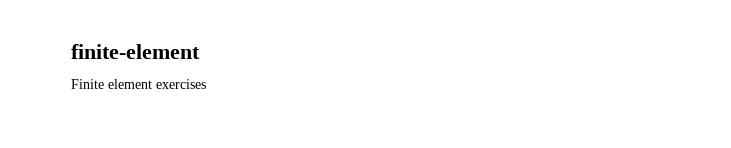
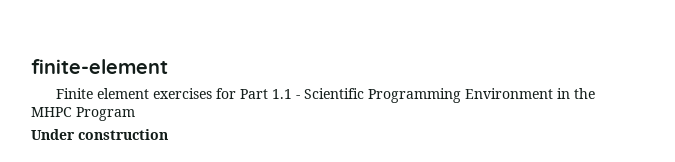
- Finite element exercises
+ Finite element exercises for Part 1.1 - Scientific Programming Environment in the MHPC Program
+ Under construction

